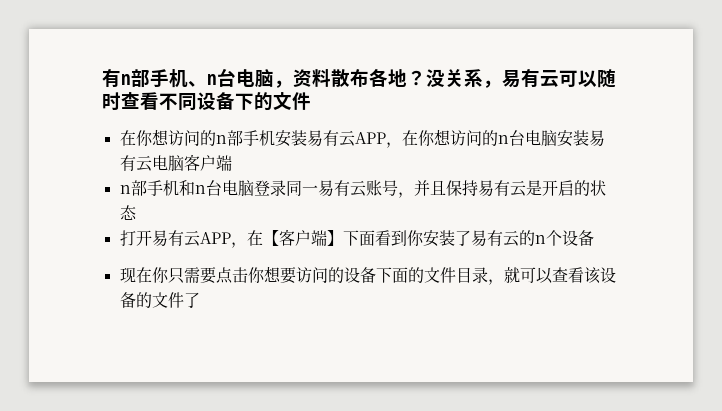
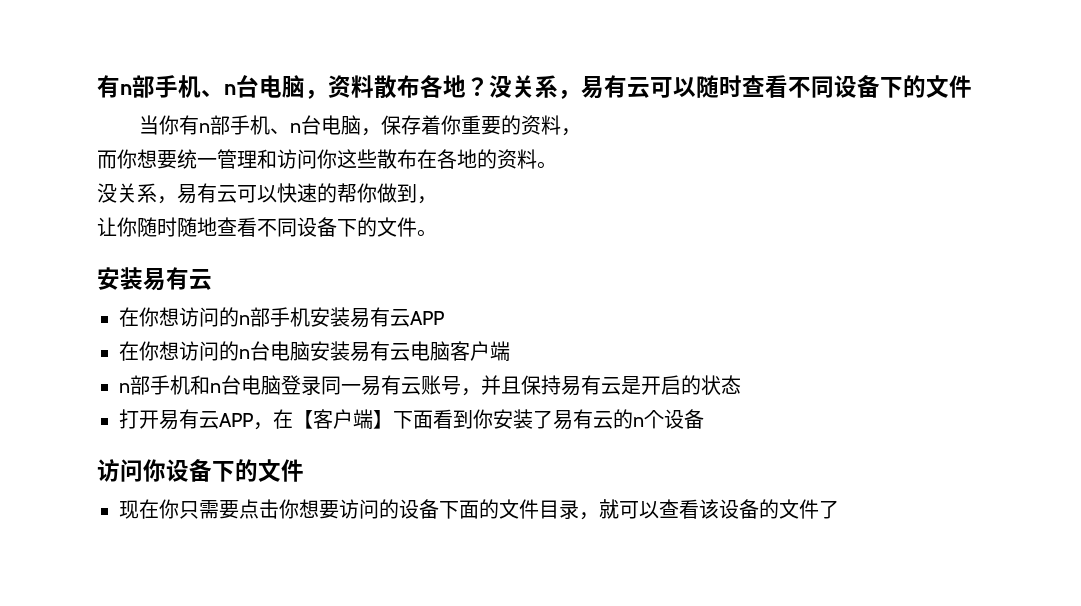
+ 当你有n部手机、n台电脑，保存着你重要的资料，
+ 而你想要统一管理和访问你这些散布在各地的资料。
+ 没关系，易有云可以快速的帮你做到，
+ 让你随时随地查看不同设备下的文件。
+ 安装易有云
- 在你想访问的n部手机安装易有云APP，在你想访问的n台电脑安装易有云电脑客户端
+ 在你想访问的n部手机安装易有云APP
+ 在你想访问的n台电脑安装易有云电脑客户端
+ 访问你设备下的文件

